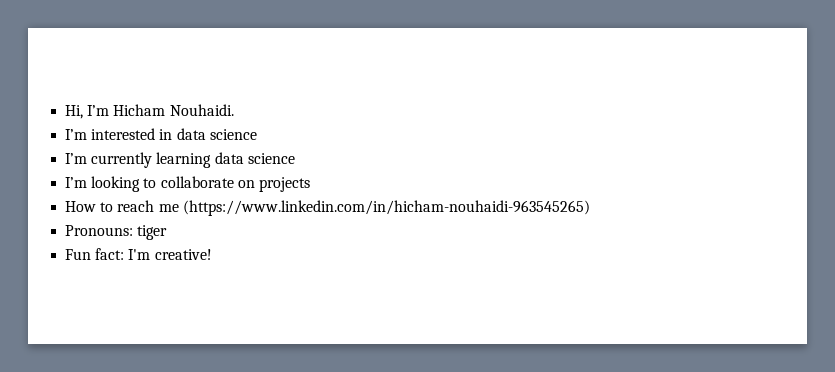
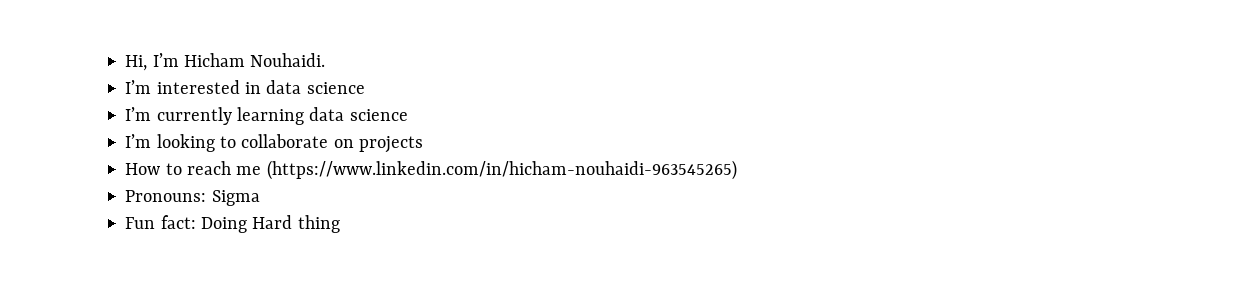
- Pronouns: tiger
+ Pronouns: Sigma
- Fun fact: I'm creative!
+ Fun fact: Doing Hard thing

